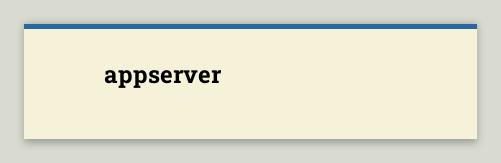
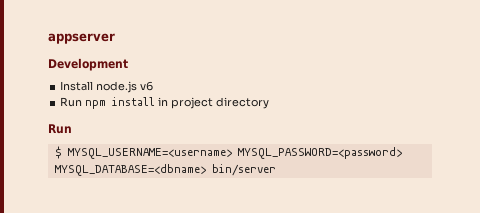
+ Development
+ Install node.js v6
+ Run npm install in project directory
+ Run
+ $ MYSQL_USERNAME=<username> MYSQL_PASSWORD=<password> MYSQL_DATABASE=<dbname> bin/server

